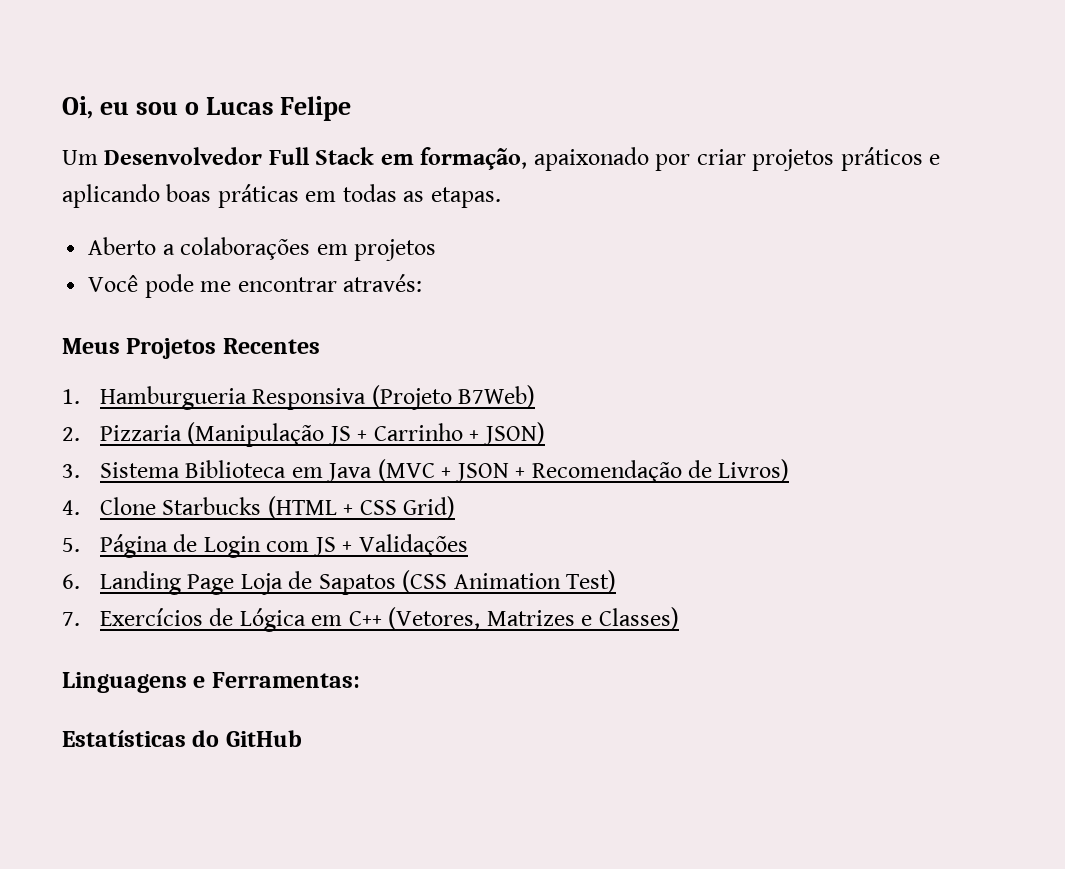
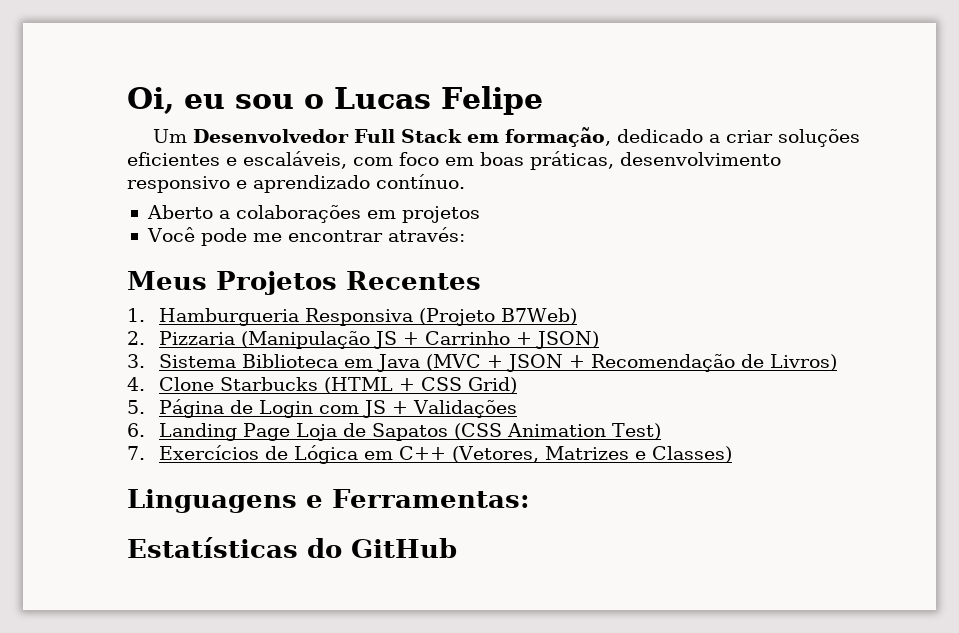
- Um Desenvolvedor Full Stack em formação, apaixonado por criar projetos práticos e aplicando boas práticas em todas as etapas.
+ Um Desenvolvedor Full Stack em formação, dedicado a criar soluções eficientes e escaláveis, com foco em boas práticas, desenvolvimento responsivo e aprendizado contínuo.

